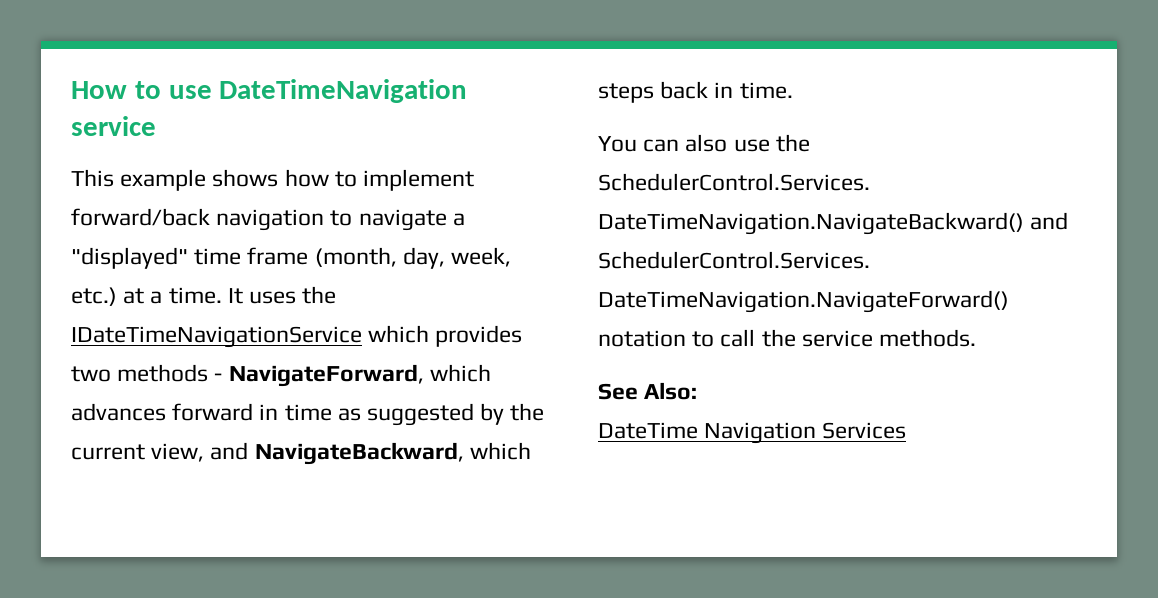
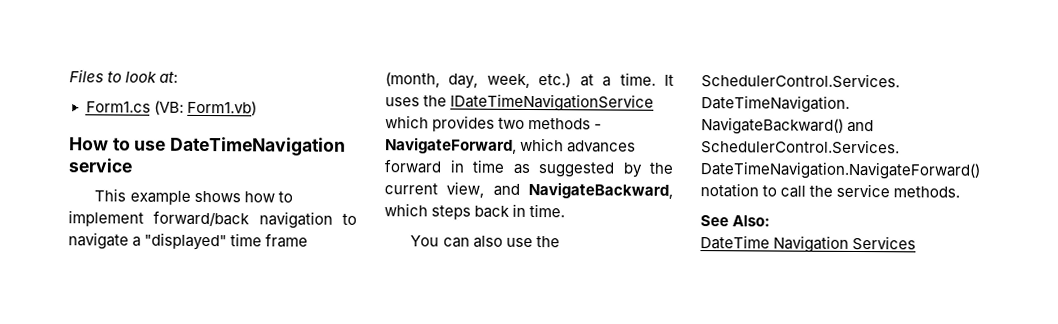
+ Files to look at:
+ Form1.cs (VB: Form1.vb)

